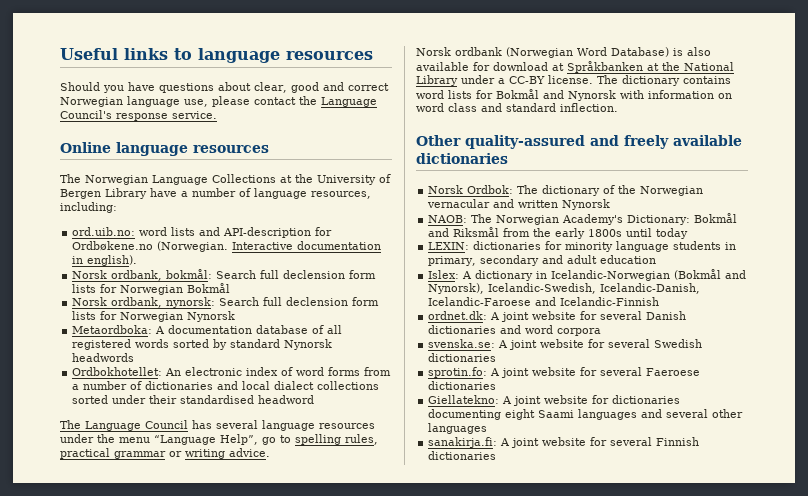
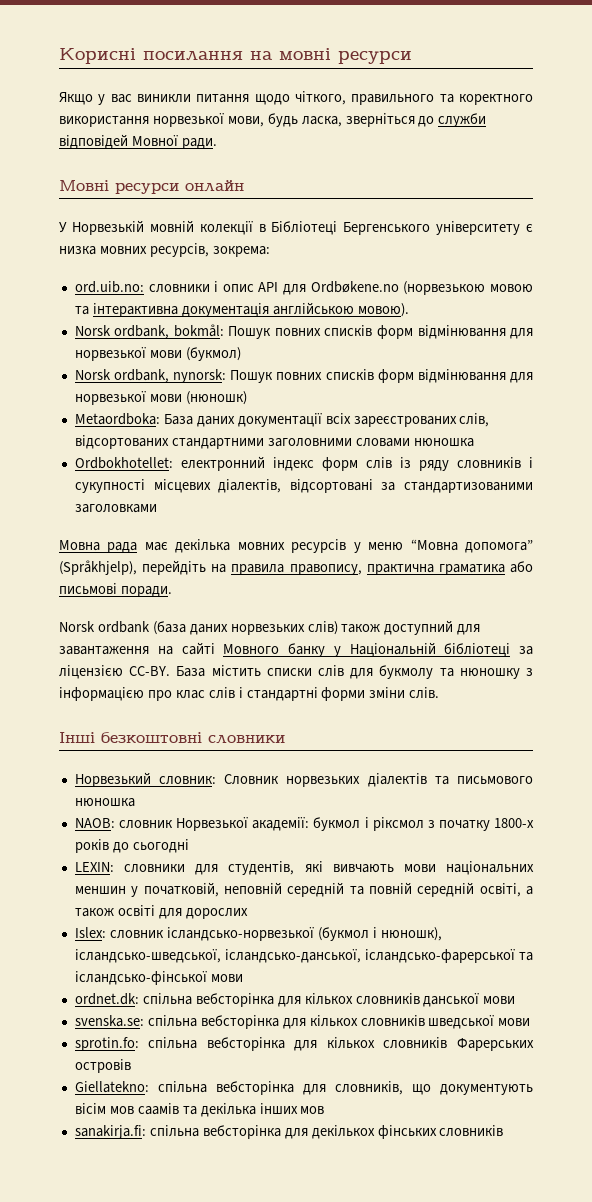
- Useful links to language resources
- Should you have questions about clear, good and correct Norwegian language use, please contact the Language Council's response service.
- Online language resources
- The Norwegian Language Collections at the University of Bergen Library have a number of language resources, including:
- ord.uib.no: word lists and API-description for Ordbøkene.no (Norwegian. Interactive documentation in english).
- Norsk ordbank, bokmål: Search full declension form lists for Norwegian Bokmål
- Norsk ordbank, nynorsk: Search full declension form lists for Norwegian Nynorsk
- Metaordboka: A documentation database of all registered words sorted by standard Nynorsk headwords
- Ordbokhotellet: An electronic index of word forms from a number of dictionaries and local dialect collections sorted under their standardised headword
- The Language Council has several language resources under the menu “Language Help”, go to spelling rules, practical grammar or writing advice.
- Norsk ordbank (Norwegian Word Database) is also available for download at Språkbanken at the National Library under a CC-BY license. The dictionary contains word lists for Bokmål and Nynorsk with information on word class and standard inflection.
- Other quality-assured and freely available dictionaries
- Norsk Ordbok: The dictionary of the Norwegian vernacular and written Nynorsk
- NAOB: The Norwegian Academy's Dictionary: Bokmål and Riksmål from the early 1800s until today
- LEXIN: dictionaries for minority language students in primary, secondary and adult education
- Islex: A dictionary in Icelandic-Norwegian (Bokmål and Nynorsk), Icelandic-Swedish, Icelandic-Danish, Icelandic-Faroese and Icelandic-Finnish
- ordnet.dk: A joint website for several Danish dictionaries and word corpora
- svenska.se: A joint website for several Swedish dictionaries
- sprotin.fo: A joint website for several Faeroese dictionaries
- Giellatekno: A joint website for dictionaries documenting eight Saami languages and several other languages
- sanakirja.fi: A joint website for several Finnish dictionaries
+ Корисні посилання на мовні ресурси
+ Якщо у вас виникли питання щодо чіткого, правильного та коректного використання норвезької мови, будь ласка, зверніться до служби відповідей Мовної ради.
+ Мовні ресурси онлайн
+ У Норвезькій мовній колекції в Бібліотеці Бергенського університету є низка мовних ресурсів, зокрема:
+ ord.uib.no: словники і опис API для Ordbøkene.no (норвезькою мовою та інтерактивна документація англійською мовою).
+ Norsk ordbank, bokmål: Пошук повних списків форм відмінювання для норвезької мови (букмол)
+ Norsk ordbank, nynorsk: Пошук повних списків форм відмінювання для норвезької мови (нюношк)
+ Metaordboka: База даних документації всіх зареєстрованих слів, відсортованих стандартними заголовними словами нюношка
+ Ordbokhotellet: електронний індекс форм слів із ряду словників і сукупності місцевих діалектів, відсортовані за стандартизованими заголовками
+ Мовна рада має декілька мовних ресурсів у меню “Мовна допомога” (Språkhjelp), перейдіть на правила правопису, практична граматика або письмові поради.
+ Norsk ordbank (база даних норвезьких слів) також доступний для завантаження на сайті Мовного банку у Національній бібліотеці за ліцензією CC-BY. База містить списки слів для букмолу та нюношку з інформацією про клас слів і стандартні форми зміни слів.
+ Інші безкоштовні словники
+ Норвезький словник: Словник норвезьких діалектів та письмового нюношка
+ NAOB: словник Норвезької академії: букмол і ріксмол з початку 1800-х років до сьогодні
+ LEXIN: словники для студентів, які вивчають мови національних меншин у початковій, неповній середній та повній середній освіті, а також освіті для дорослих
+ Islex: словник ісландсько-норвезької (букмол і нюношк), ісландсько-шведської, ісландсько-данської, ісландсько-фарерської та ісландсько-фінської мови
+ ordnet.dk: спільна вебсторінка для кількох словників данської мови
+ svenska.se: спільна вебсторінка для кількох словників шведської мови
+ sprotin.fo: спільна вебсторінка для кількох словників Фарерських островів
+ Giellatekno: спільна вебсторінка для словників, що документують вісім мов саамів та декілька інших мов
+ sanakirja.fi: спільна вебсторінка для декількох фінських словників

